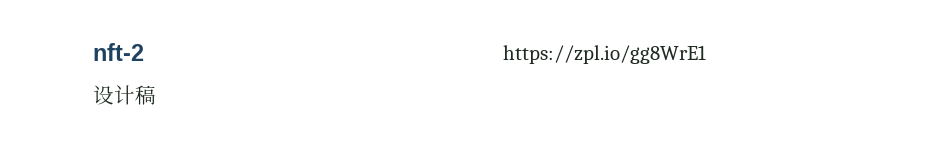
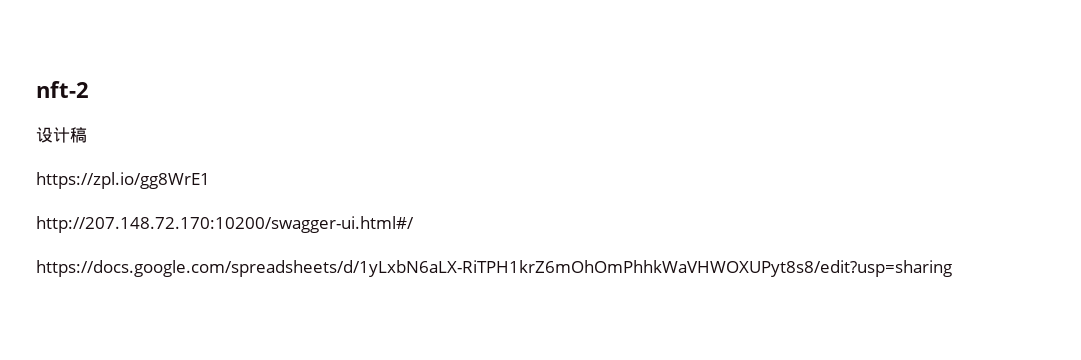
+ http://207.148.72.170:10200/swagger-ui.html#/
+ https://docs.google.com/spreadsheets/d/1yLxbN6aLX-RiTPH1krZ6mOhOmPhhkWaVHWOXUPyt8s8/edit?usp=sharing

